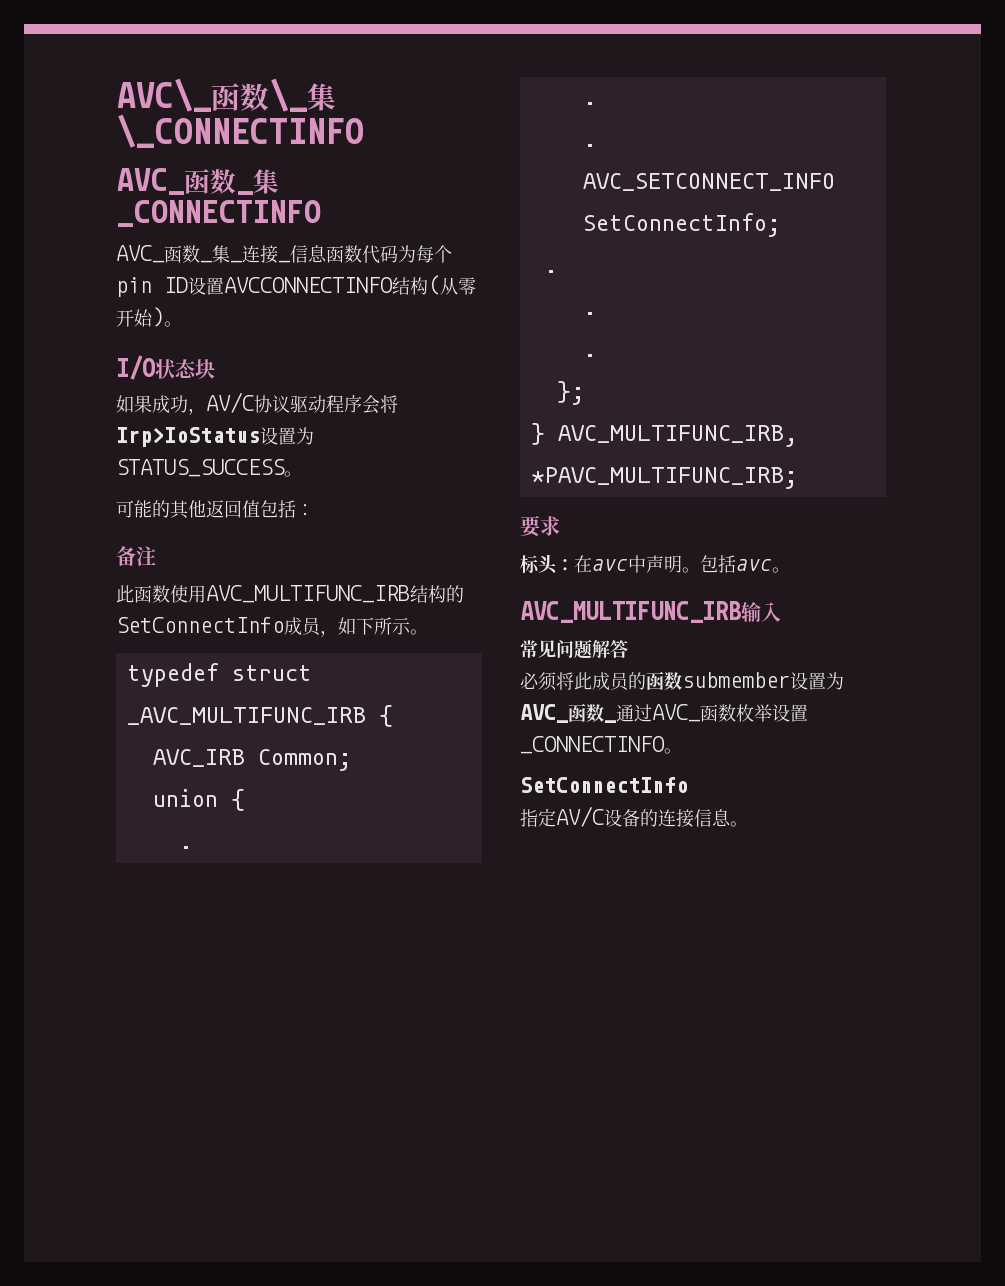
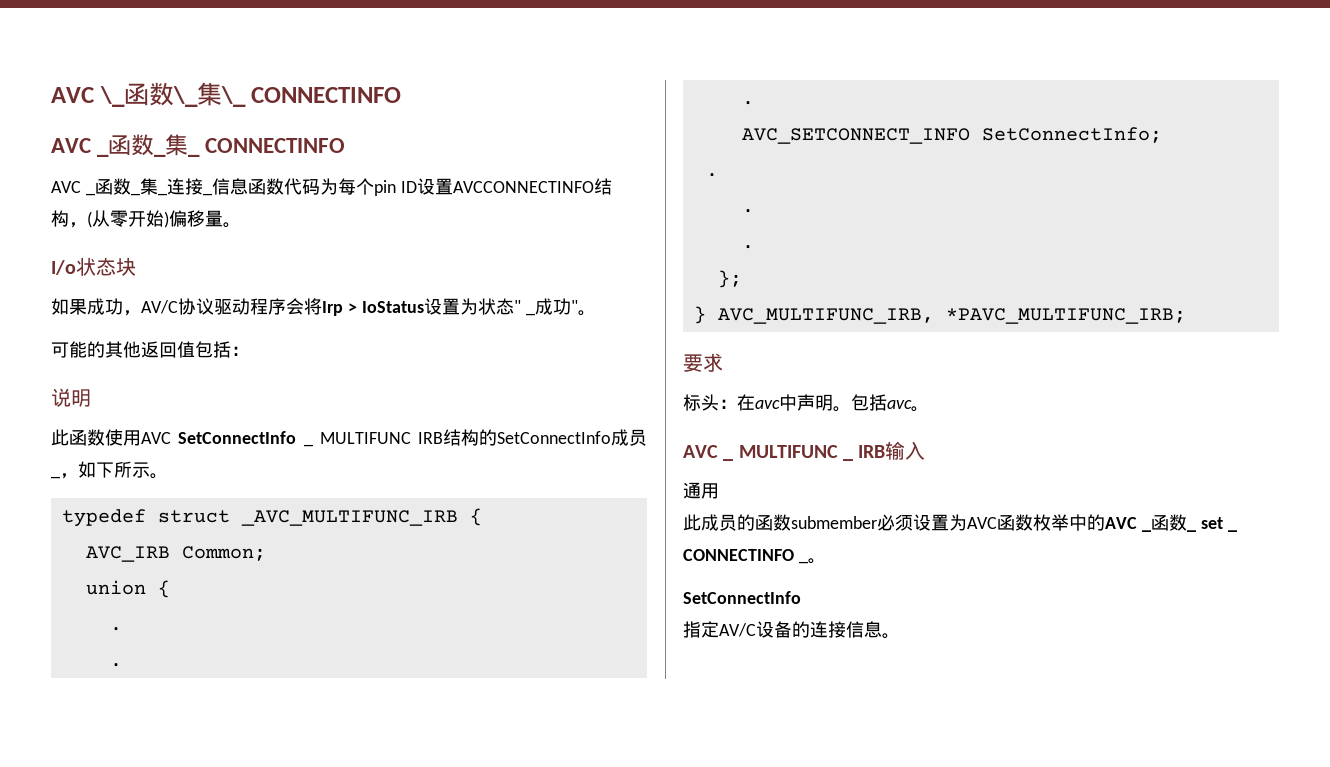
- AVC\_函数\_集\_CONNECTINFO
- AVC_函数_集_CONNECTINFO
- AVC_函数_集_连接_信息函数代码为每个pin ID设置AVCCONNECTINFO结构(从零开始)。
- I/O状态块
+ AVC \_函数\_集\_ CONNECTINFO
+ AVC _函数_集_ CONNECTINFO
+ AVC _函数_集_连接_信息函数代码为每个pin ID设置AVCCONNECTINFO结构，(从零开始)偏移量。
+ I/o状态块
- 如果成功，AV/C协议驱动程序会将Irp>IoStatus设置为STATUS_SUCCESS。
+ 如果成功，AV/C协议驱动程序会将Irp > IoStatus设置为状态" _成功"。
- 备注
+ 说明
- 此函数使用AVC_MULTIFUNC_IRB结构的SetConnectInfo成员，如下所示。
+ 此函数使用AVC SetConnectInfo _ MULTIFUNC IRB结构的SetConnectInfo成员_，如下所示。
- AVC_MULTIFUNC_IRB输入
- 常见问题解答
- 必须将此成员的函数submember设置为AVC_函数_通过AVC_函数枚举设置_CONNECTINFO。
+ AVC _ MULTIFUNC _ IRB输入
+ 通用
+ 此成员的函数submember必须设置为AVC函数枚举中的AVC _函数_ set _ CONNECTINFO _。

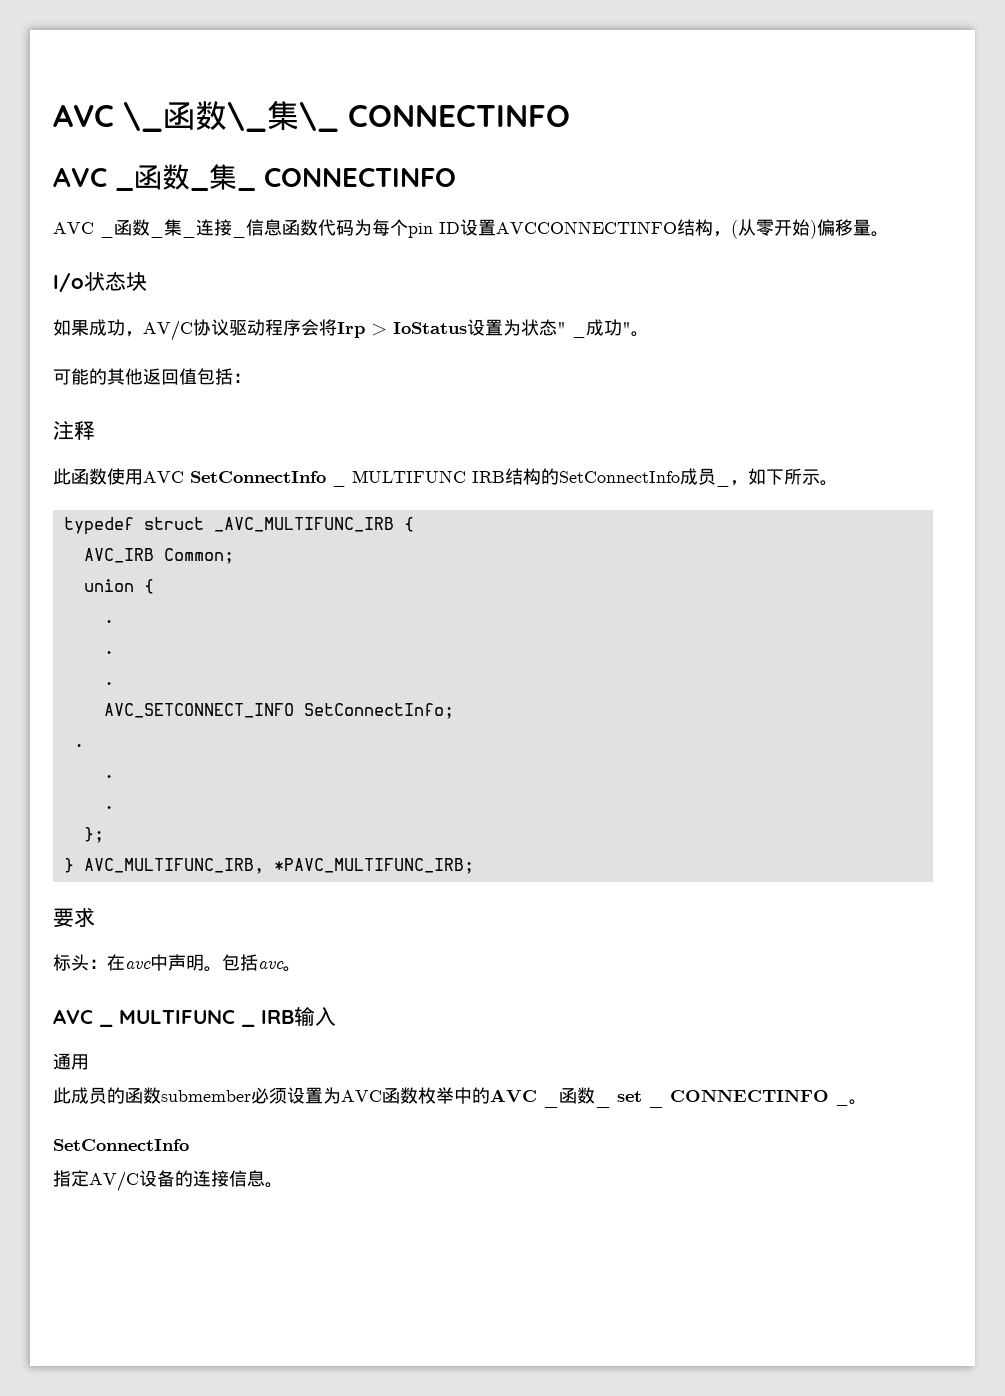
- 说明
+ 注释

